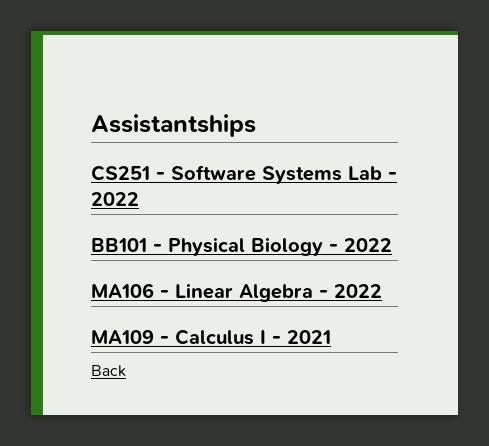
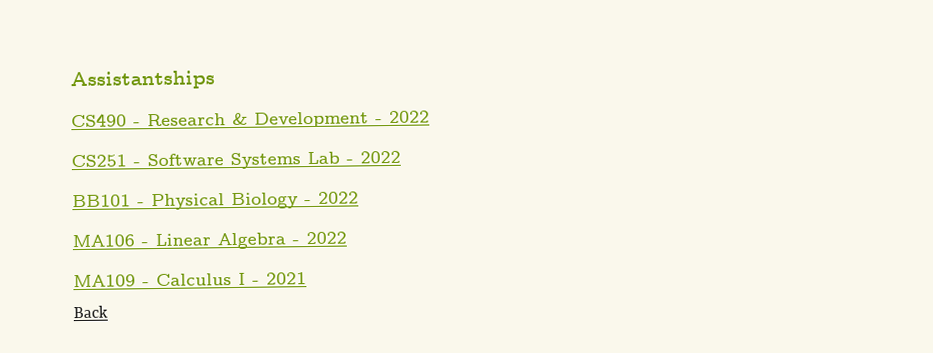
+ CS490 - Research & Development - 2022

